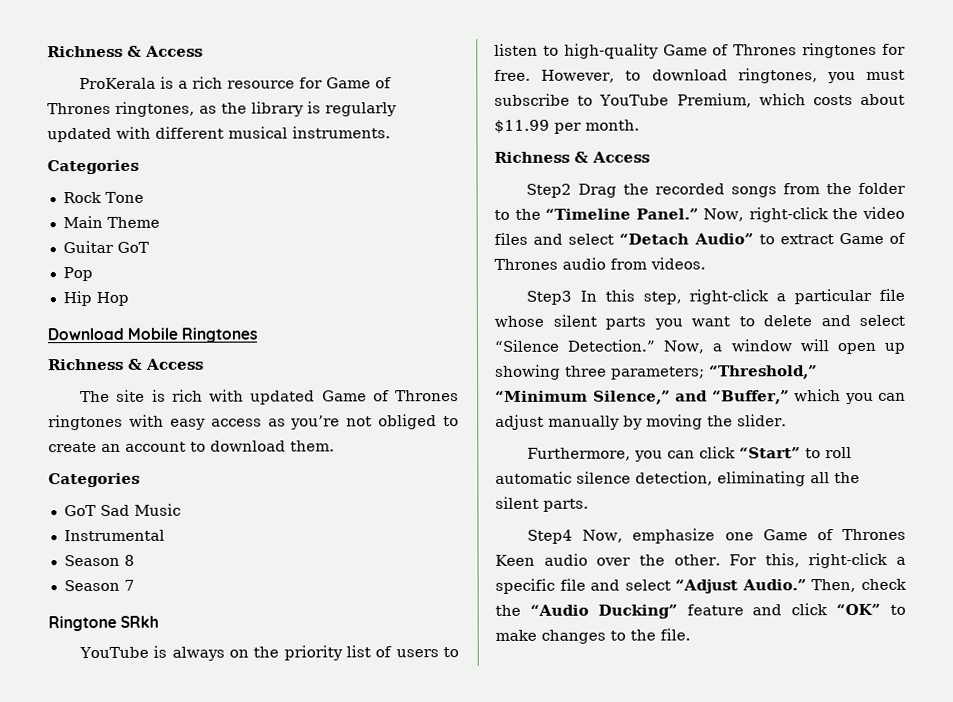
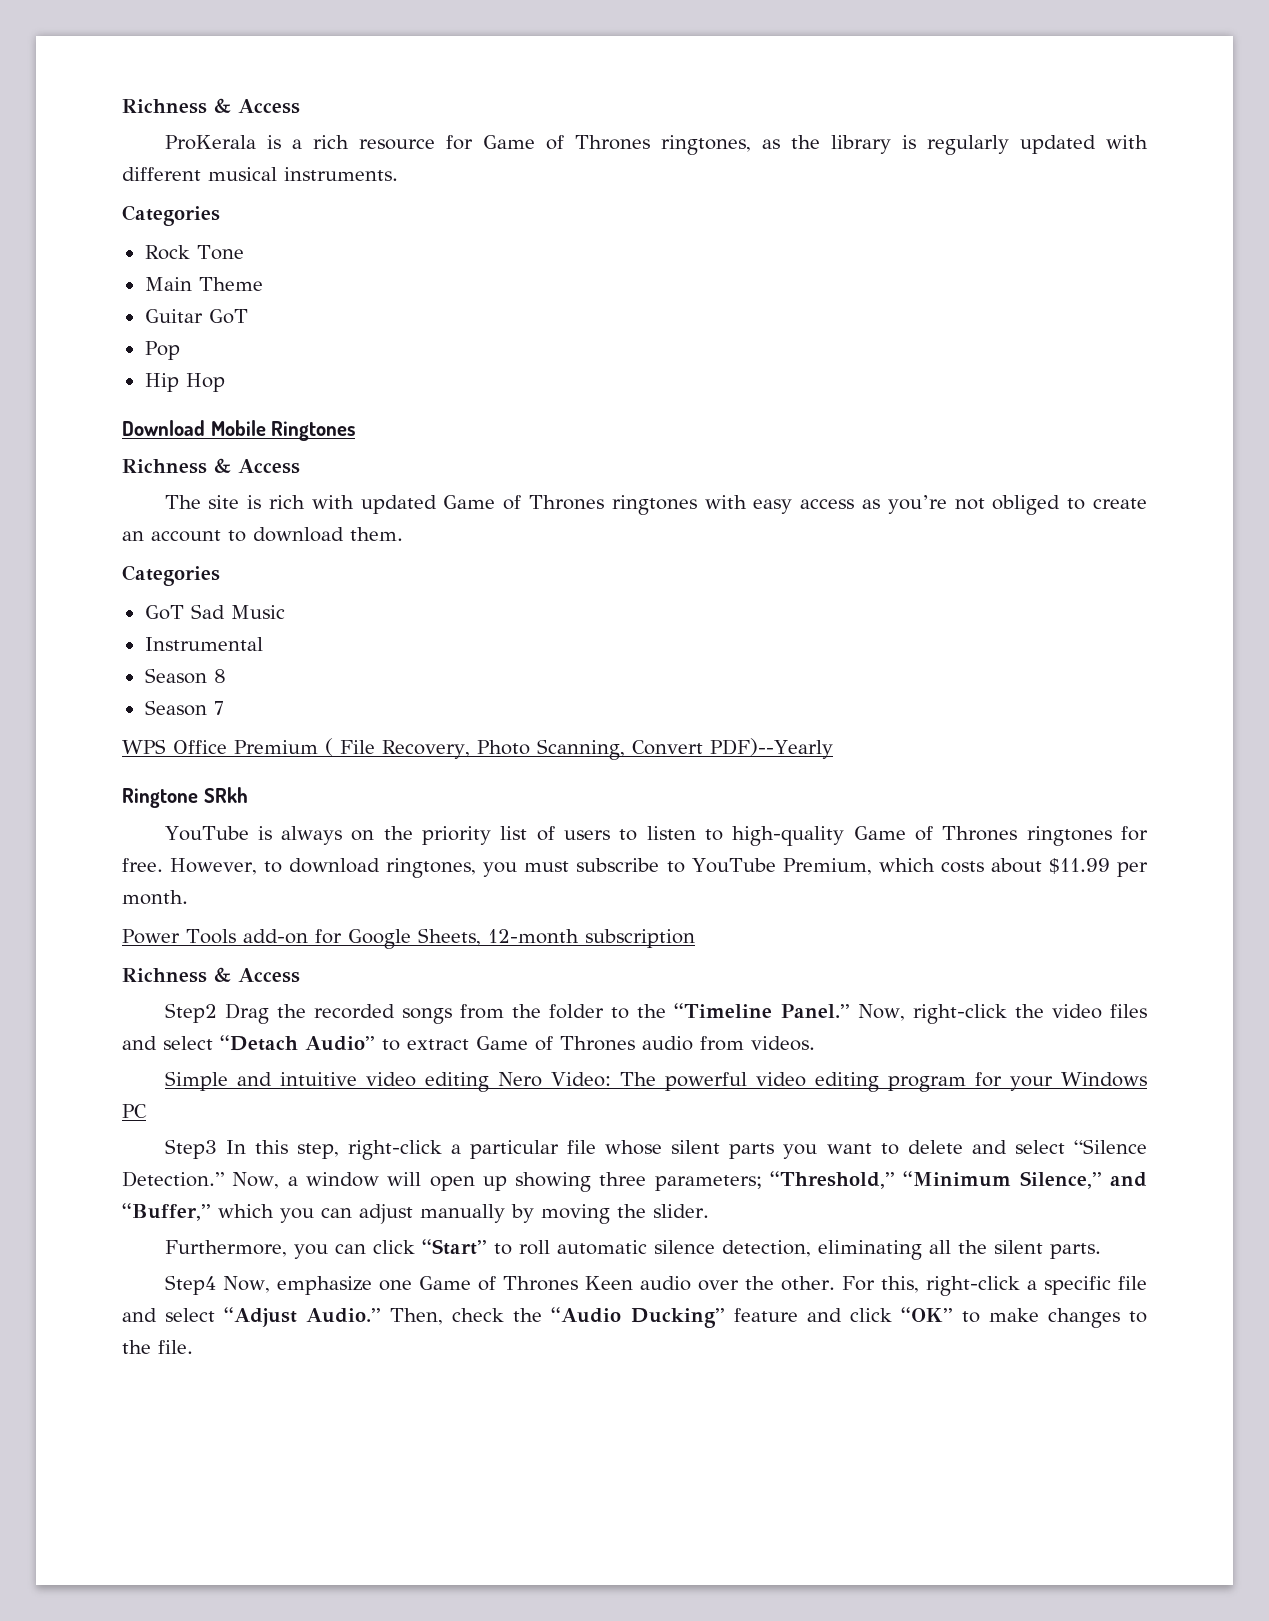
+ WPS Office Premium ( File Recovery, Photo Scanning, Convert PDF)--Yearly
+ Power Tools add-on for Google Sheets, 12-month subscription
+ Simple and intuitive video editing Nero Video: The powerful video editing program for your Windows PC

